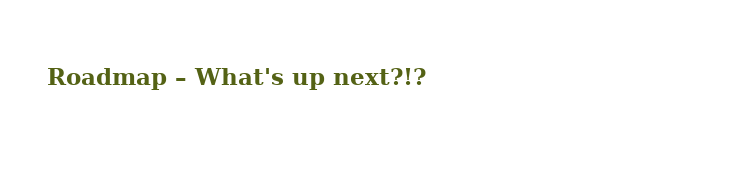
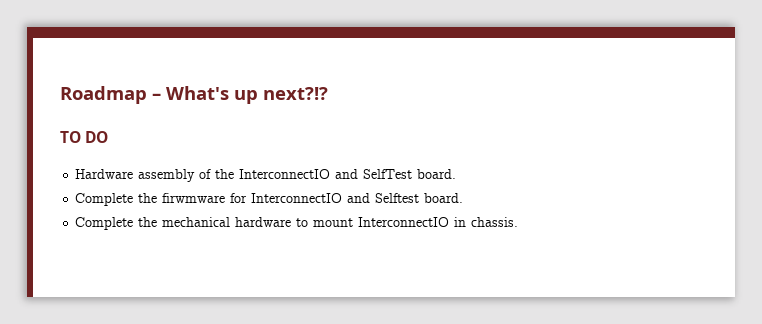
+ TO DO
+ Hardware assembly of the InterconnectIO and SelfTest board.
+ Complete the firwmware for InterconnectIO and Selftest board.
+ Complete the mechanical hardware to mount InterconnectIO in chassis.

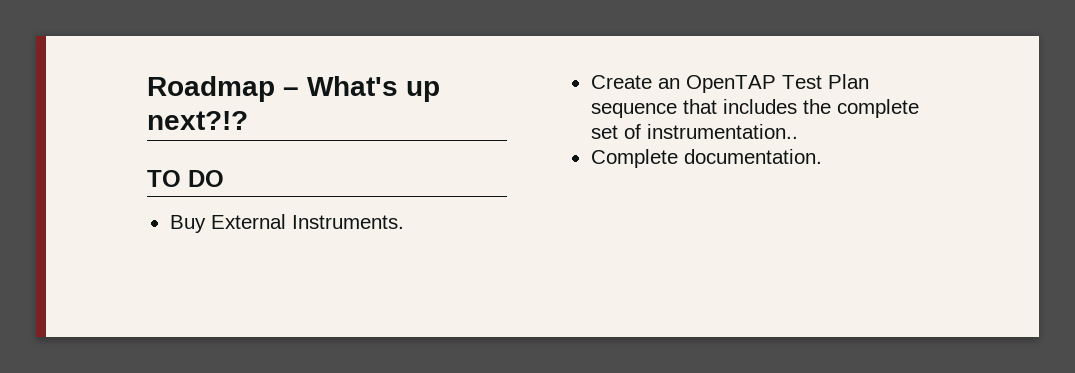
- Hardware assembly of the InterconnectIO and SelfTest board.
- Complete the firwmware for InterconnectIO and Selftest board.
- Complete the mechanical hardware to mount InterconnectIO in chassis.
+ Buy External Instruments.
+ Create an OpenTAP Test Plan sequence that includes the complete set of instrumentation..
+ Complete documentation.

